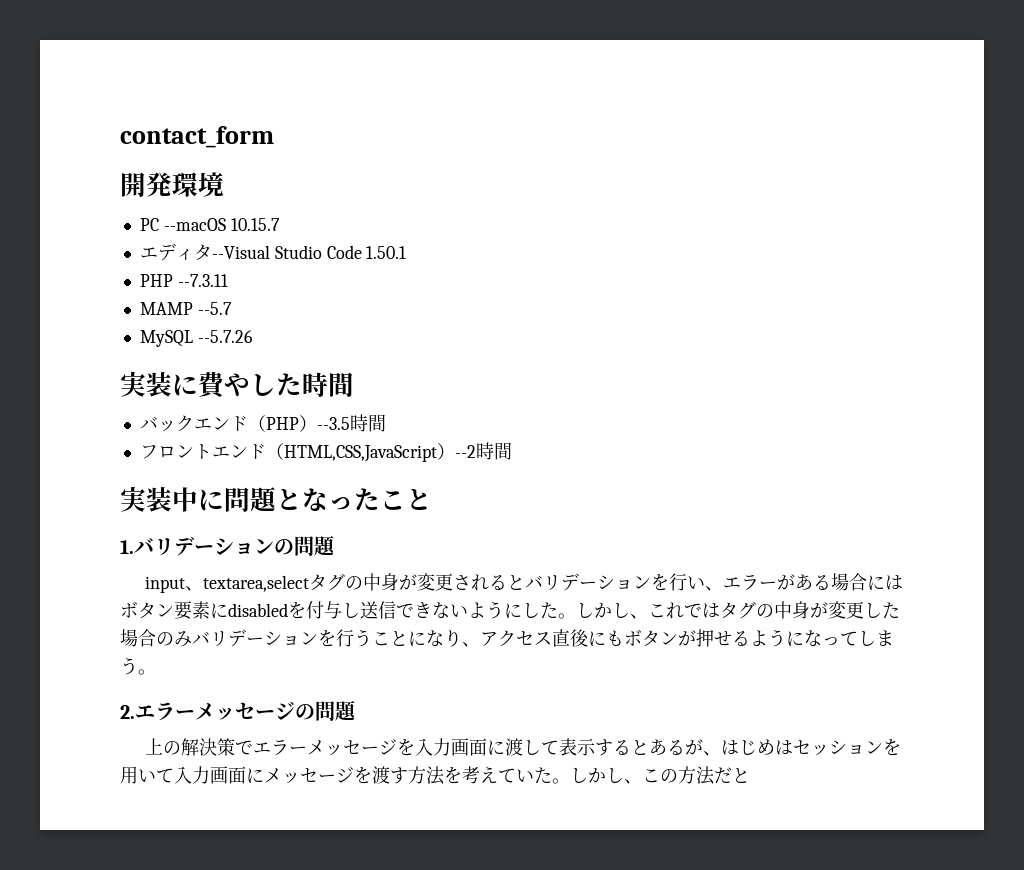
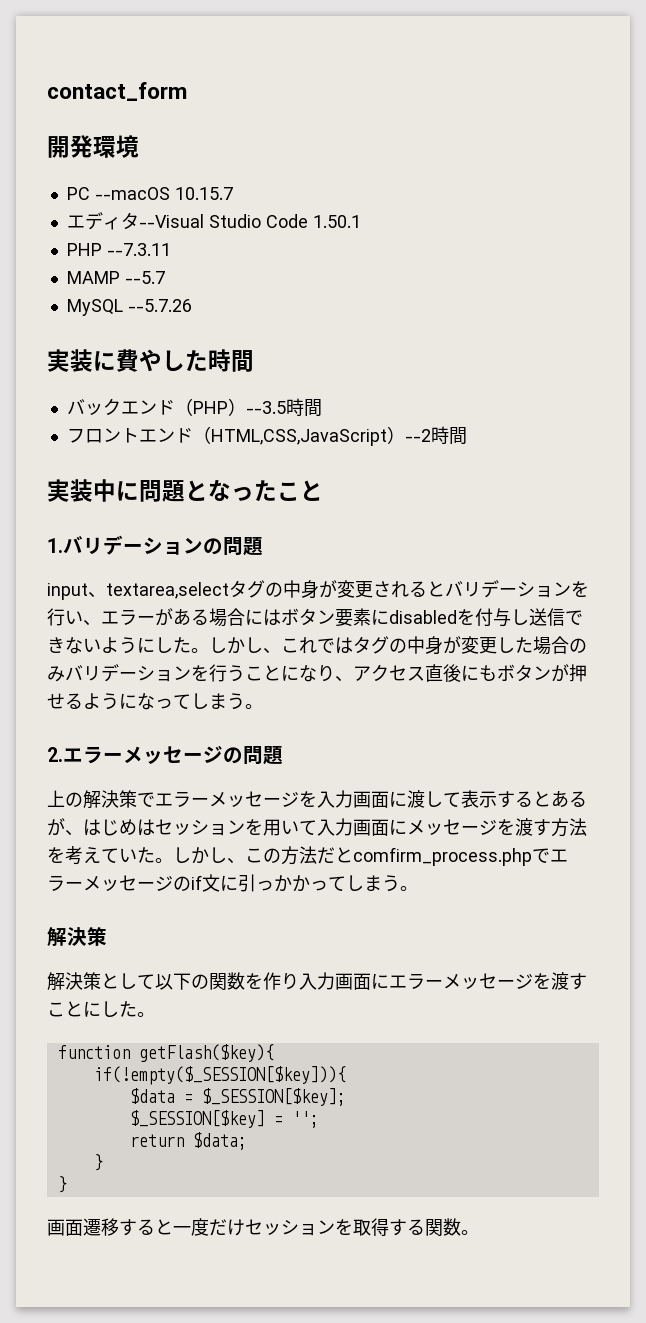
- しかし、この方法だと
+ しかし、この方法だとcomfirm_process.phpでエラーメッセージのif文に引っかかってしまう。
+ 解決策
+ 解決策として以下の関数を作り入力画面にエラーメッセージを渡すことにした。
+ function getFlash($key){
+ if(!empty($_SESSION[$key])){
+ $data = $_SESSION[$key];
+ $_SESSION[$key] = '';
+ return $data;
+ }
+ }
+ 画面遷移すると一度だけセッションを取得する関数。

